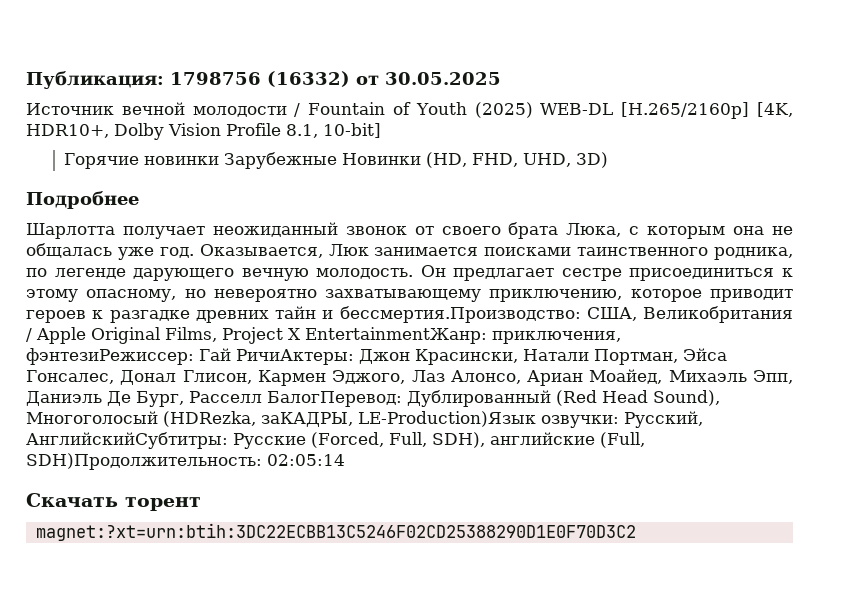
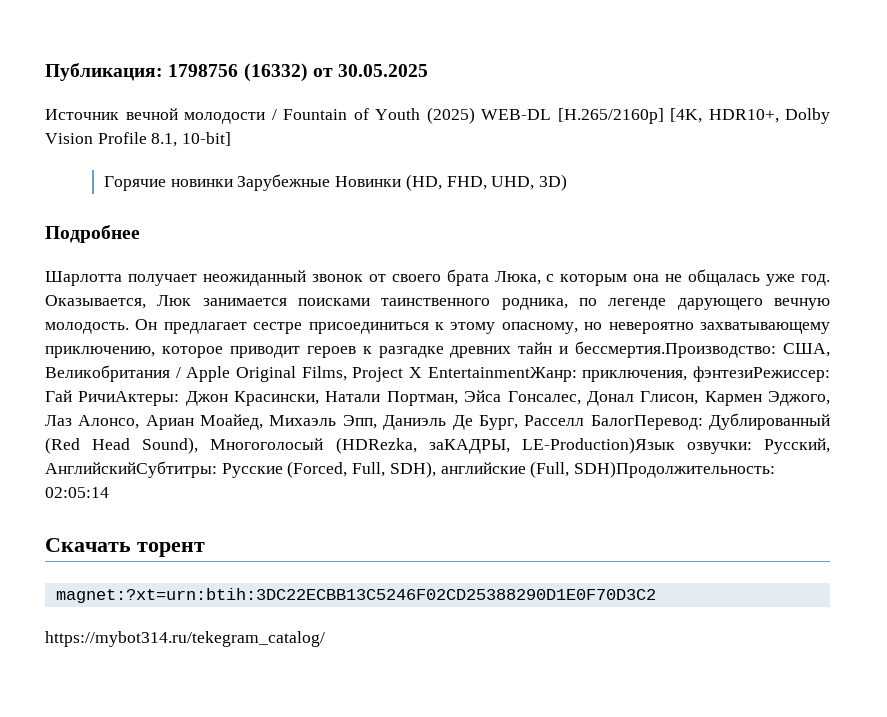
+ https://mybot314.ru/tekegram_catalog/

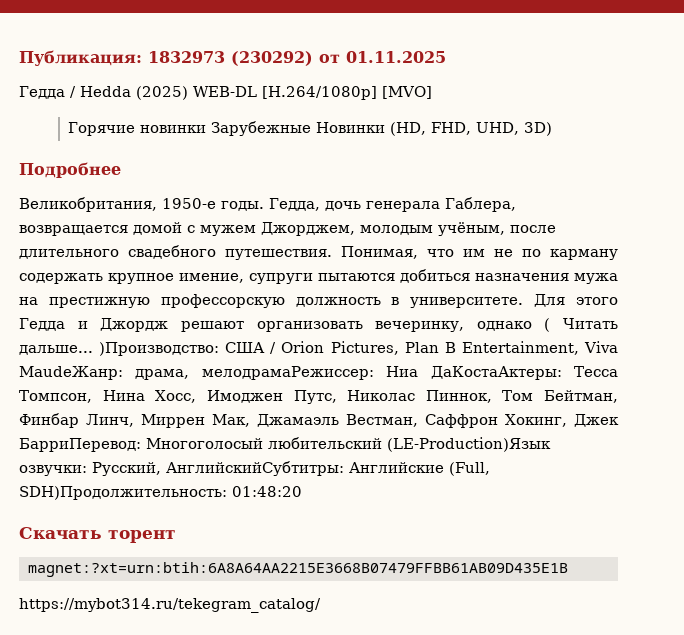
- Публикация: 1798756 (16332) от 30.05.2025
- Источник вечной молодости / Fountain of Youth (2025) WEB-DL [H.265/2160p] [4K, HDR10+, Dolby Vision Profile 8.1, 10-bit]
+ Публикация: 1832973 (230292) от 01.11.2025
+ Гедда / Hedda (2025) WEB-DL [H.264/1080p] [MVO]
- Шарлотта получает неожиданный звонок от своего брата Люка, с которым она не общалась уже год. Оказывается, Люк занимается поисками таинственного родника, по легенде дарующего вечную молодость. Он предлагает сестре присоединиться к этому опасному, но невероятно захватывающему приключению, которое приводит героев к разгадке древних тайн и бессмертия.Производство: США, Великобритания / Apple Original Films, Project X EntertainmentЖанр: приключения, фэнтезиРежиссер: Гай РичиАктеры: Джон Красински, Натали Портман, Эйса Гонсалес, Донал Глисон, Кармен Эджого, Лаз Алонсо, Ариан Моайед, Михаэль Эпп, Даниэль Де Бург, Расселл БалогПеревод: Дублированный (Red Head Sound), Многоголосый (HDRezka, заКАДРЫ, LE-Production)Язык озвучки: Русский, АнглийскийСубтитры: Русские (Forced, Full, SDH), английские (Full, SDH)Продолжительность: 02:05:14
+ Великобритания, 1950-е годы. Гедда, дочь генерала Габлера, возвращается домой с мужем Джорджем, молодым учёным, после длительного свадебного путешествия. Понимая, что им не по карману содержать крупное имение, супруги пытаются добиться назначения мужа на престижную профессорскую должность в университете. Для этого Гедда и Джордж решают организовать вечеринку, однако ( Читать дальше... )Производство: США / Orion Pictures, Plan B Entertainment, Viva MaudeЖанр: драма, мелодрамаРежиссер: Ниа ДаКостаАктеры: Тесса Томпсон, Нина Хосс, Имоджен Путс, Николас Пиннок, Том Бейтман, Финбар Линч, Миррен Мак, Джамаэль Вестман, Саффрон Хокинг, Джек БарриПеревод: Многоголосый любительский (LE-Production)Язык озвучки: Русский, АнглийскийСубтитры: Английские (Full, SDH)Продолжительность: 01:48:20
- magnet:?xt=urn:btih:3DC22ECBB13C5246F02CD25388290D1E0F70D3C2
+ magnet:?xt=urn:btih:6A8A64AA2215E3668B07479FFBB61AB09D435E1B

